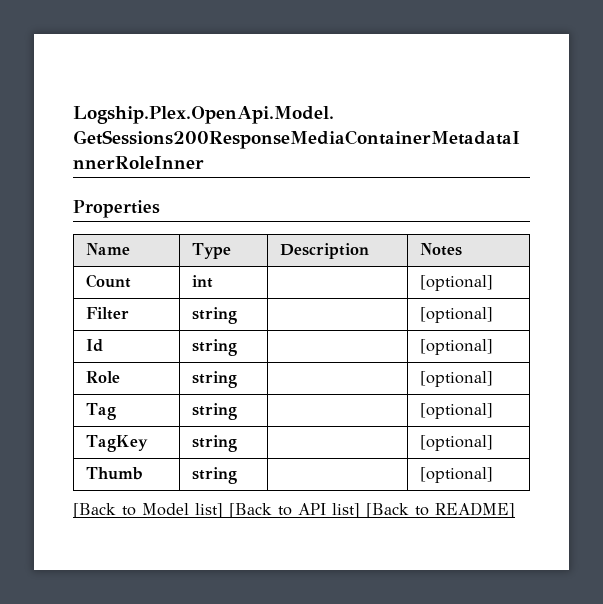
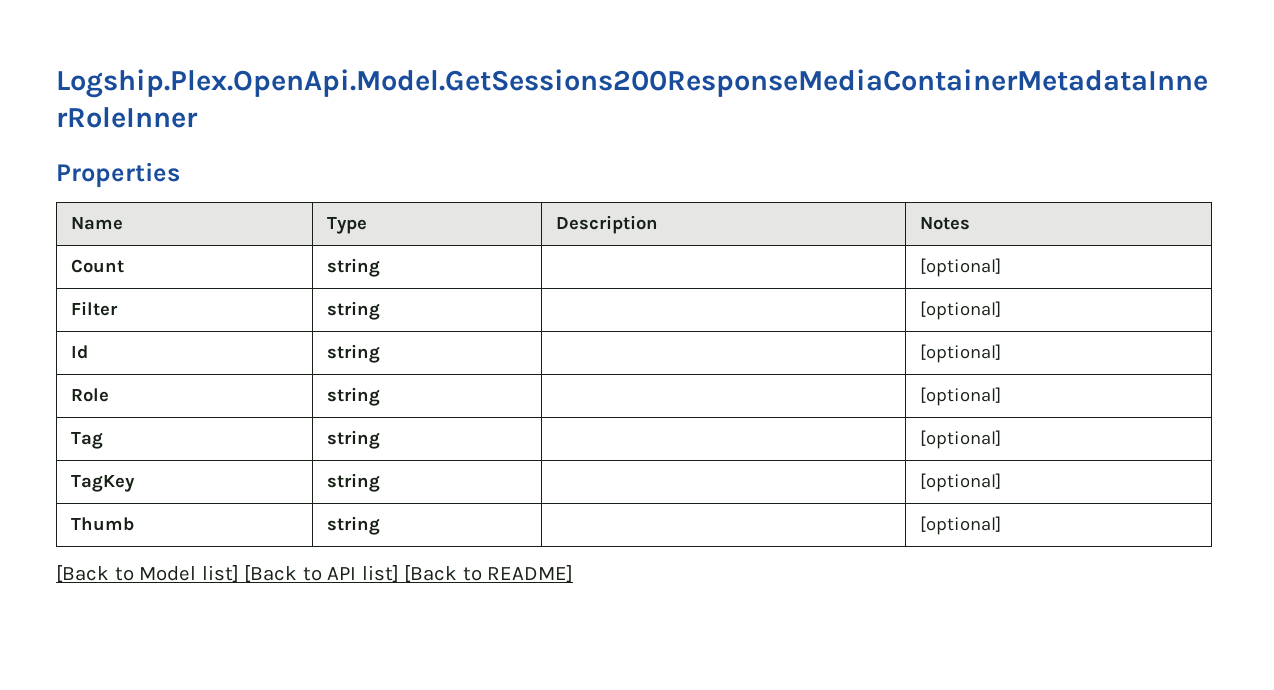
- Count | int | | [optional]
+ Count | string | | [optional]

